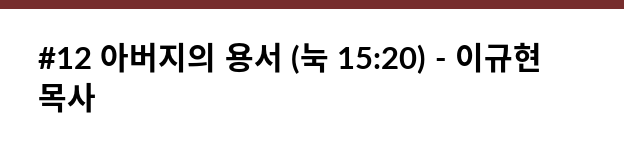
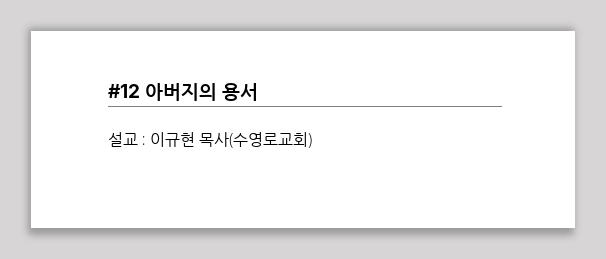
- #12 아버지의 용서 (눅 15:20) - 이규현 목사
+ #12 아버지의 용서
+ 설교 : 이규현 목사(수영로교회)

